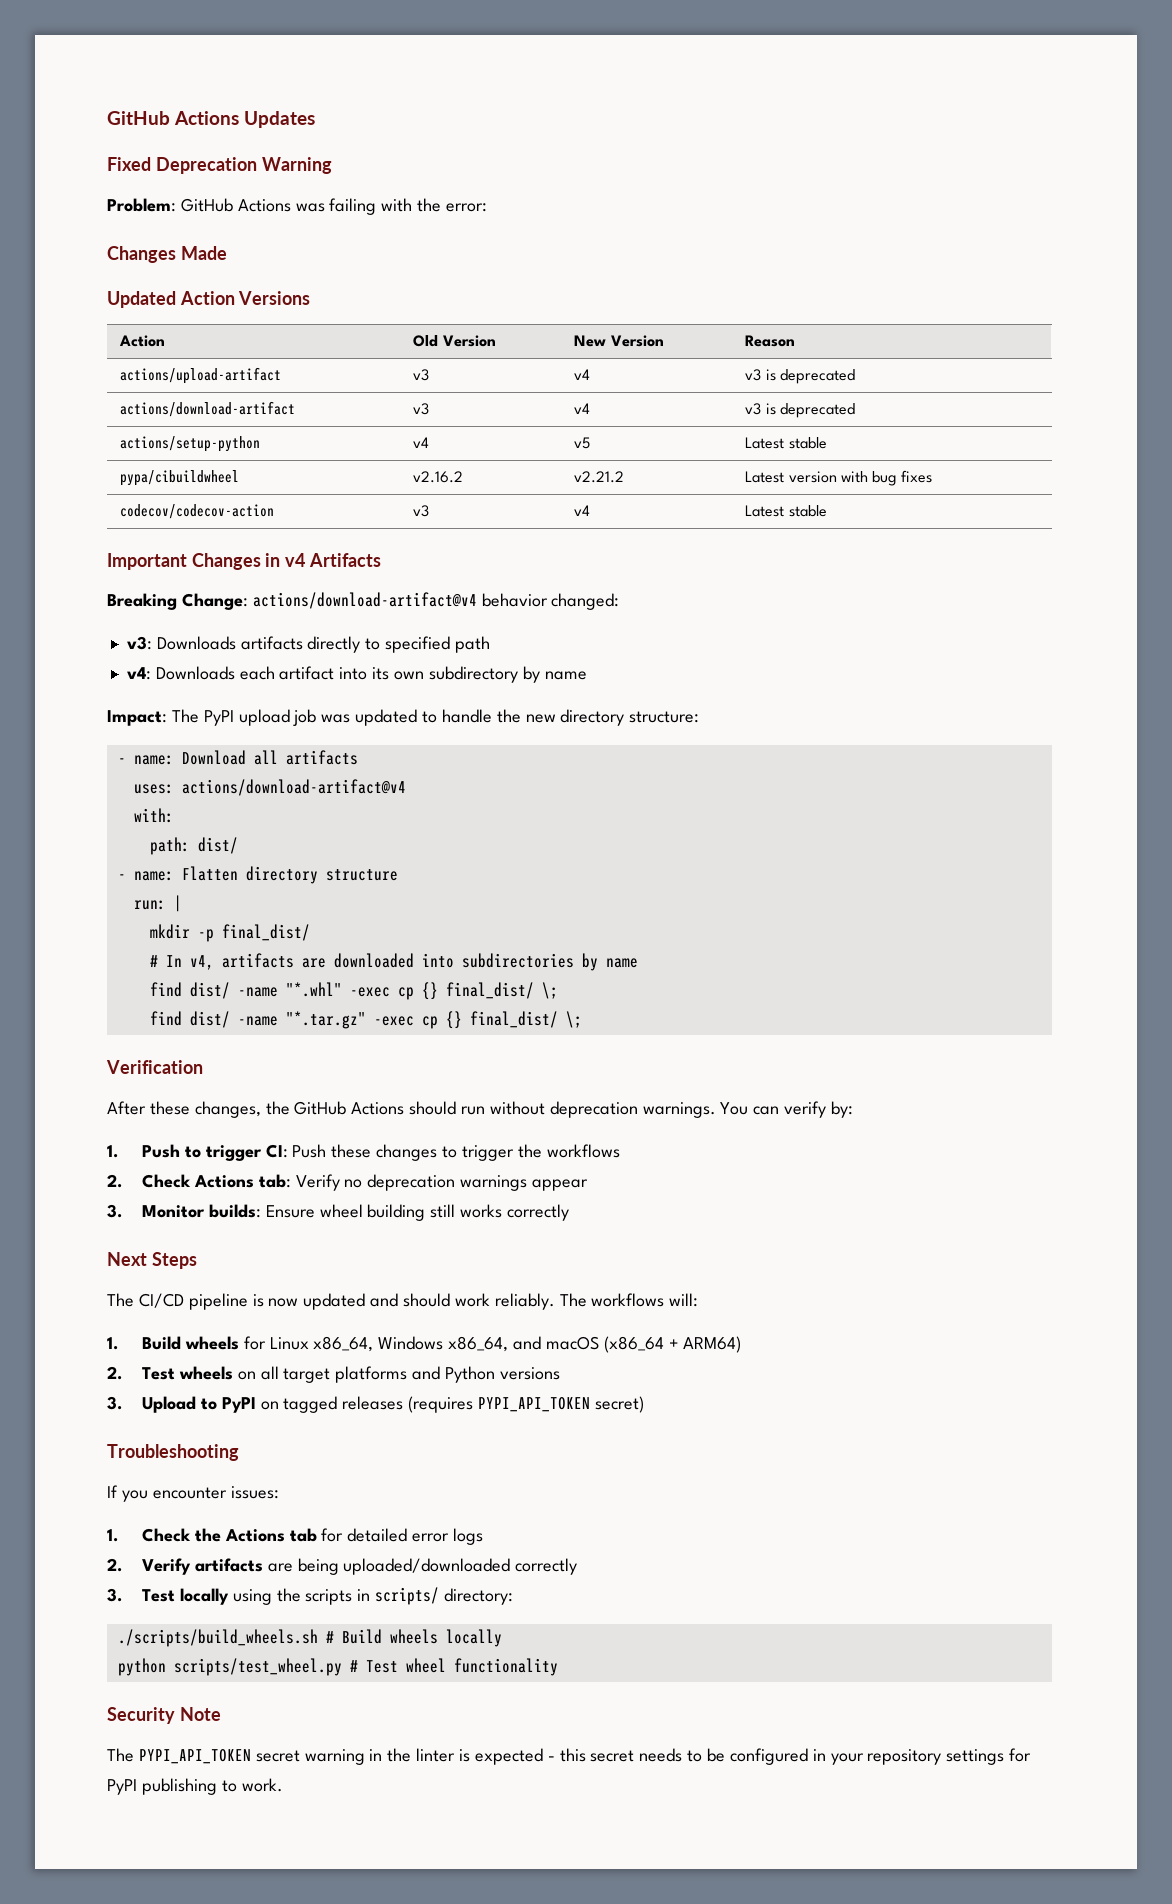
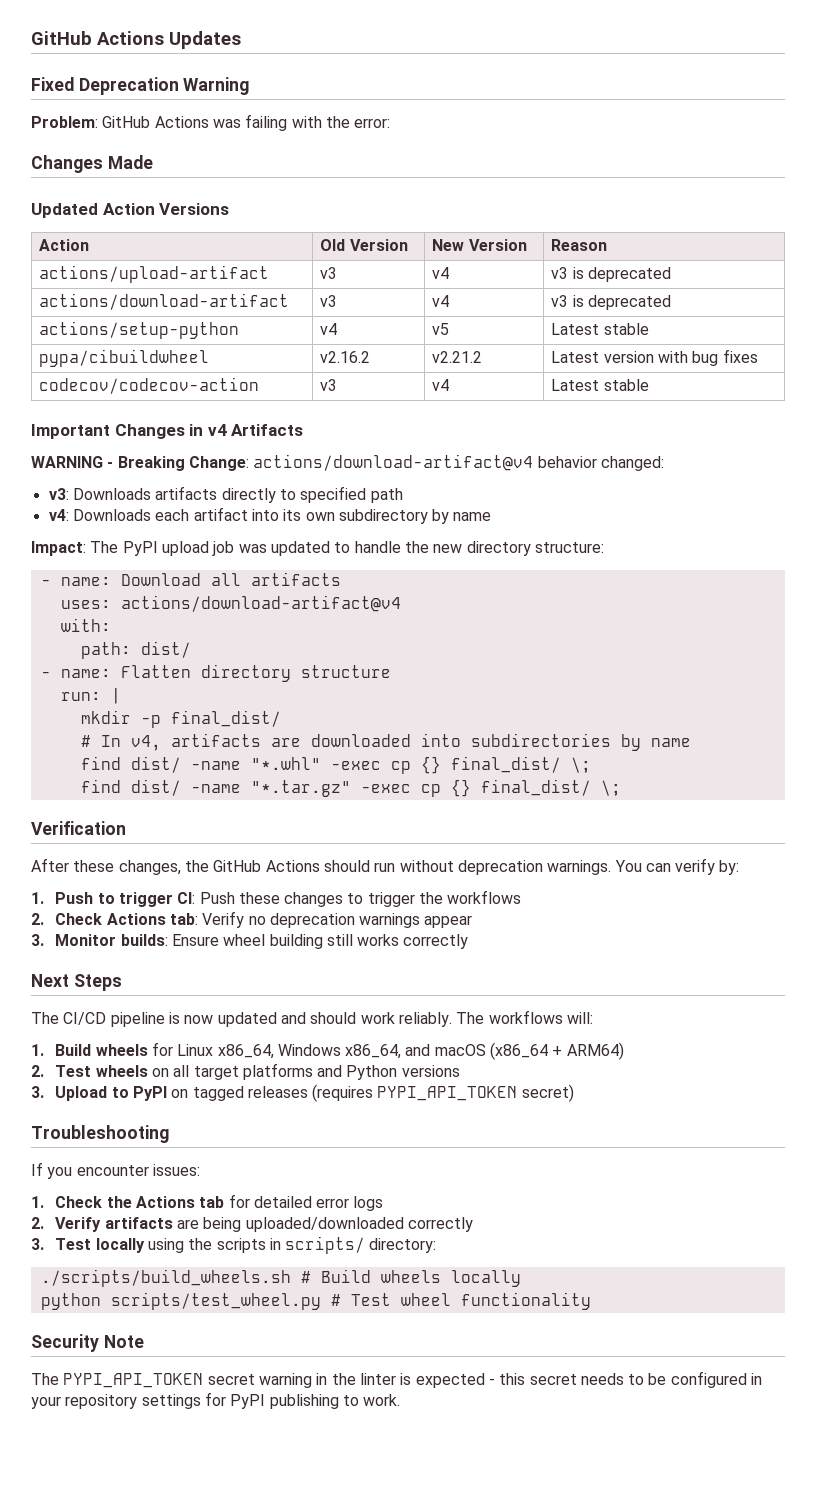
- Breaking Change: actions/download-artifact@v4 behavior changed:
+ WARNING - Breaking Change: actions/download-artifact@v4 behavior changed:

